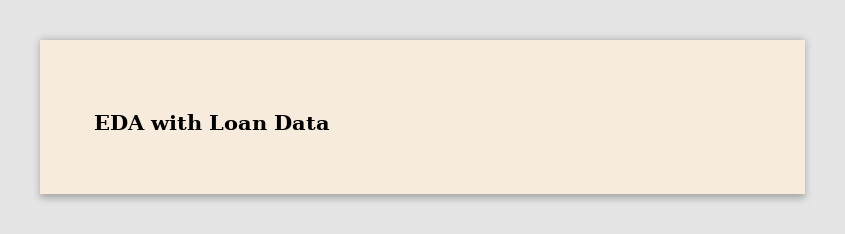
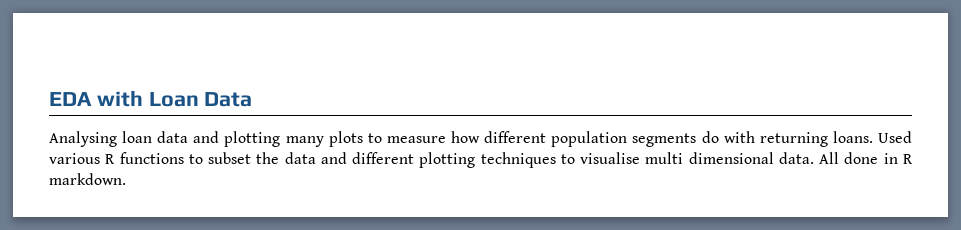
+ Analysing loan data and plotting many plots to measure how different population segments do with returning loans. Used various R functions to subset the data and different plotting techniques to visualise multi dimensional data. All done in R markdown.

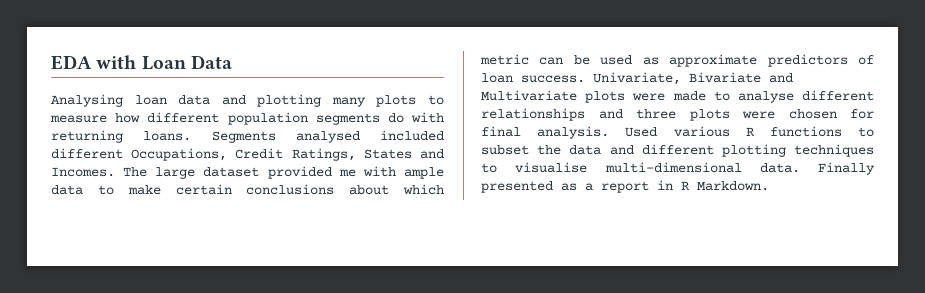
+ Segments analysed included different Occupations, Credit Ratings, States and Incomes. The large dataset provided me with ample data to make certain conclusions about which metric can be used as approximate predictors of loan success. Univariate, Bivariate and Multivariate plots were made to analyse different relationships and three plots were chosen for final analysis.
- Used various R functions to subset the data and different plotting techniques to visualise multi dimensional data. All done in R markdown.
+ Used various R functions to subset the data and different plotting techniques to visualise multi-dimensional data. Finally presented as a report in R Markdown.

